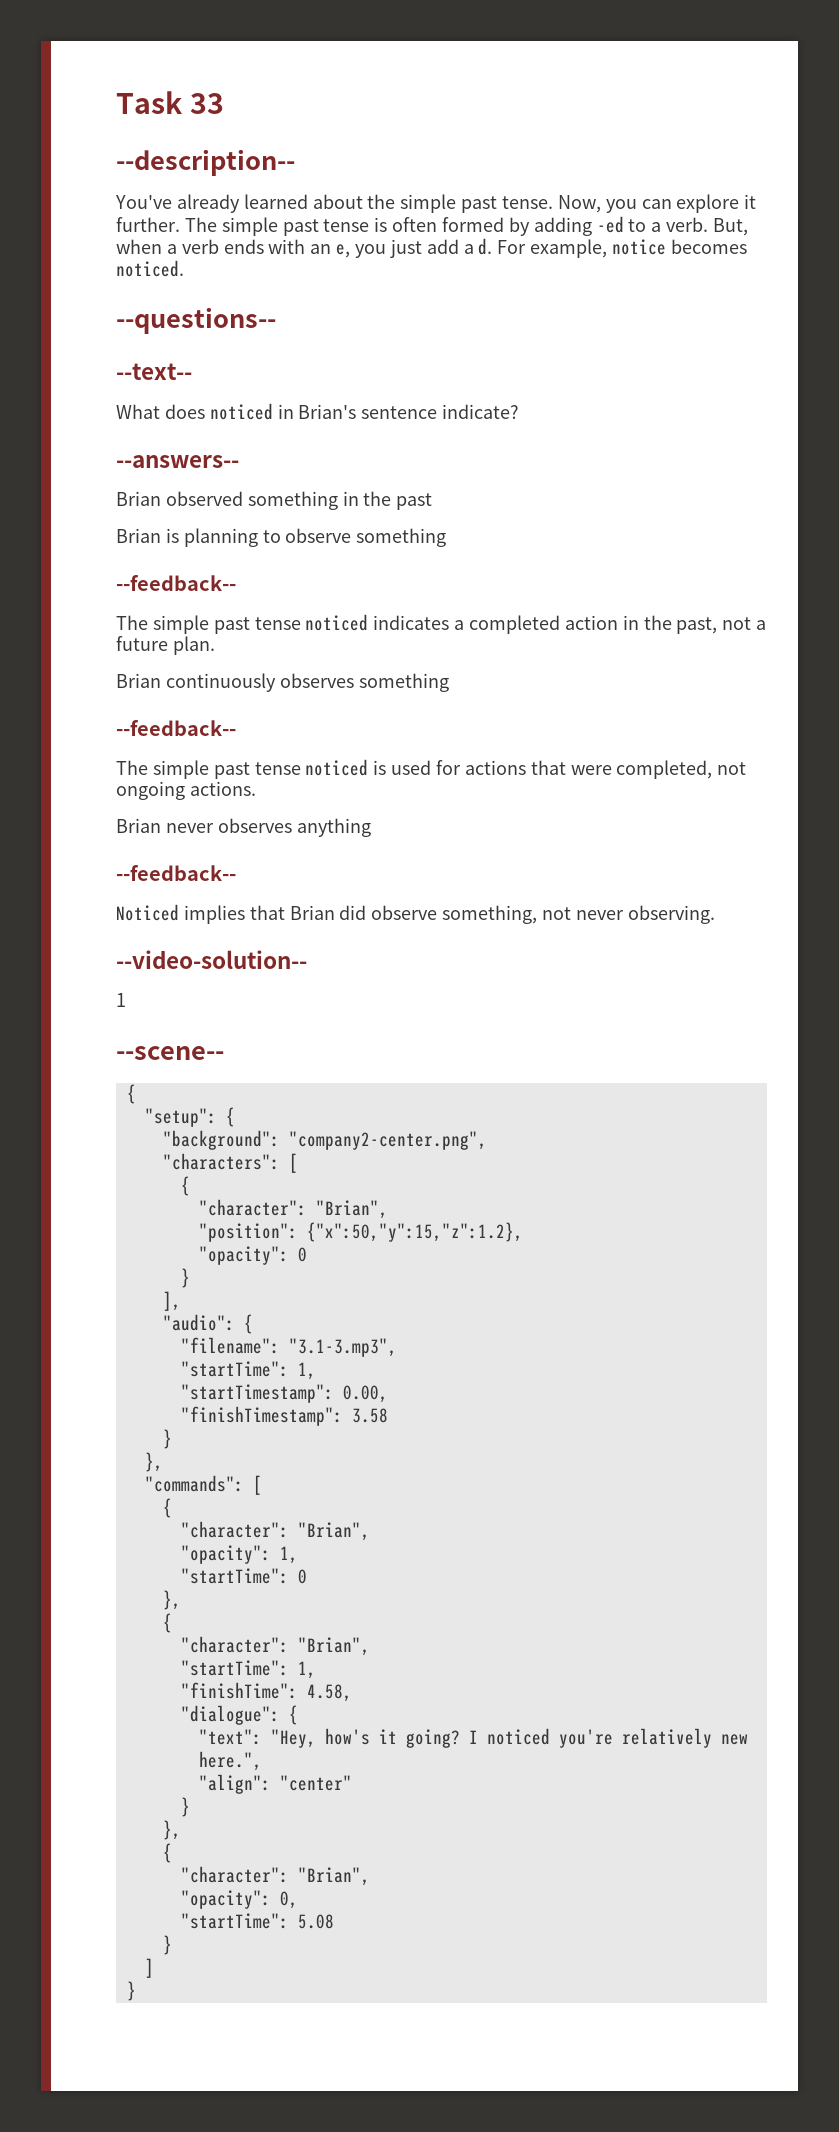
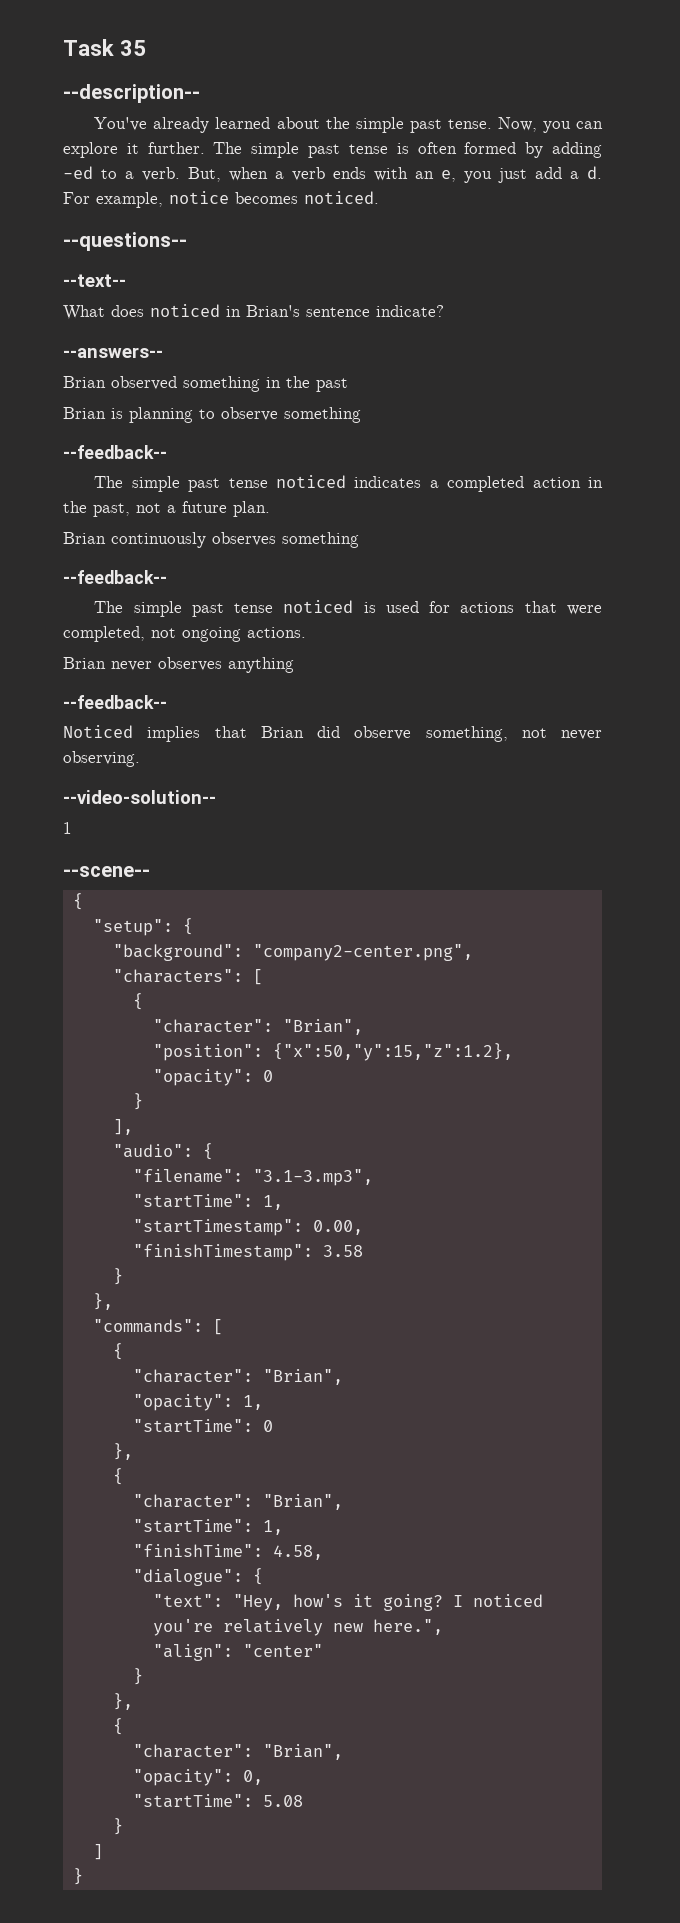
- Task 33
+ Task 35

